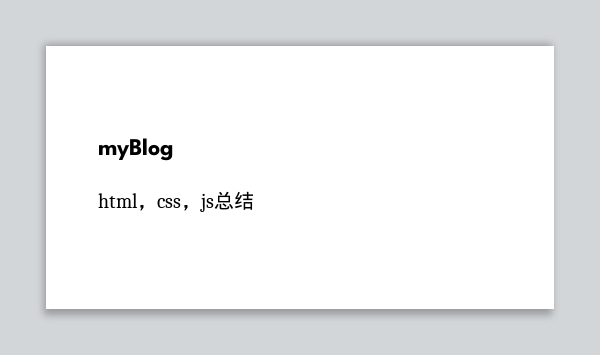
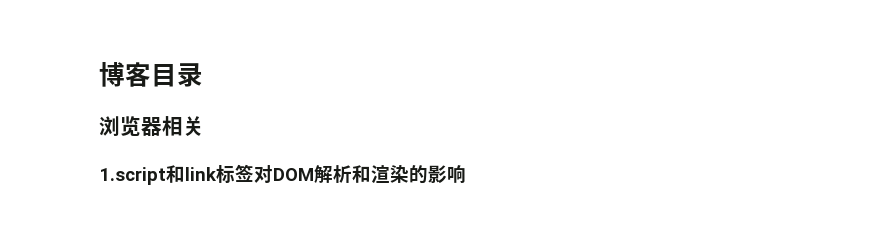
- myBlog
- html，css，js总结
+ 博客目录
+ 浏览器相关
+ 1.script和link标签对DOM解析和渲染的影响

